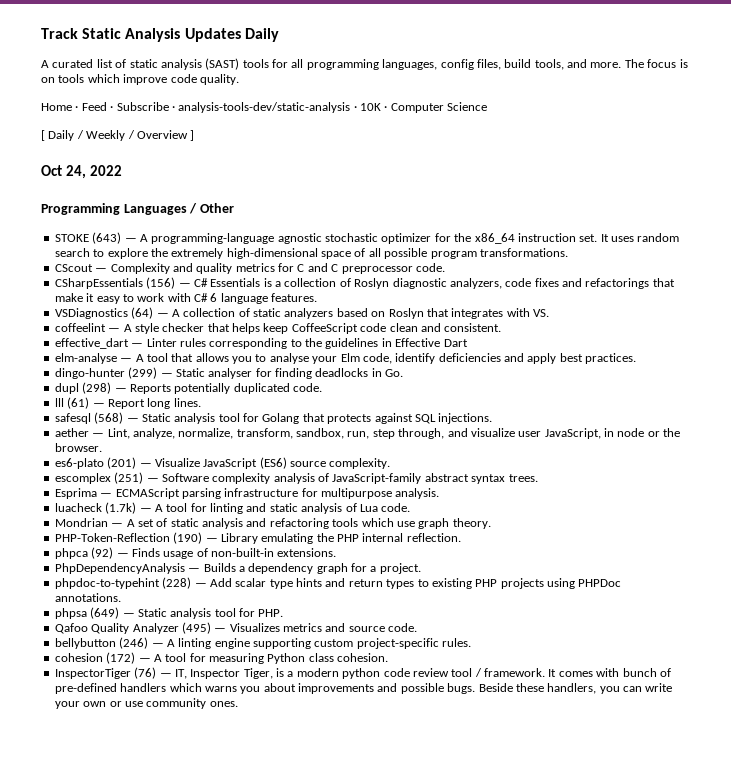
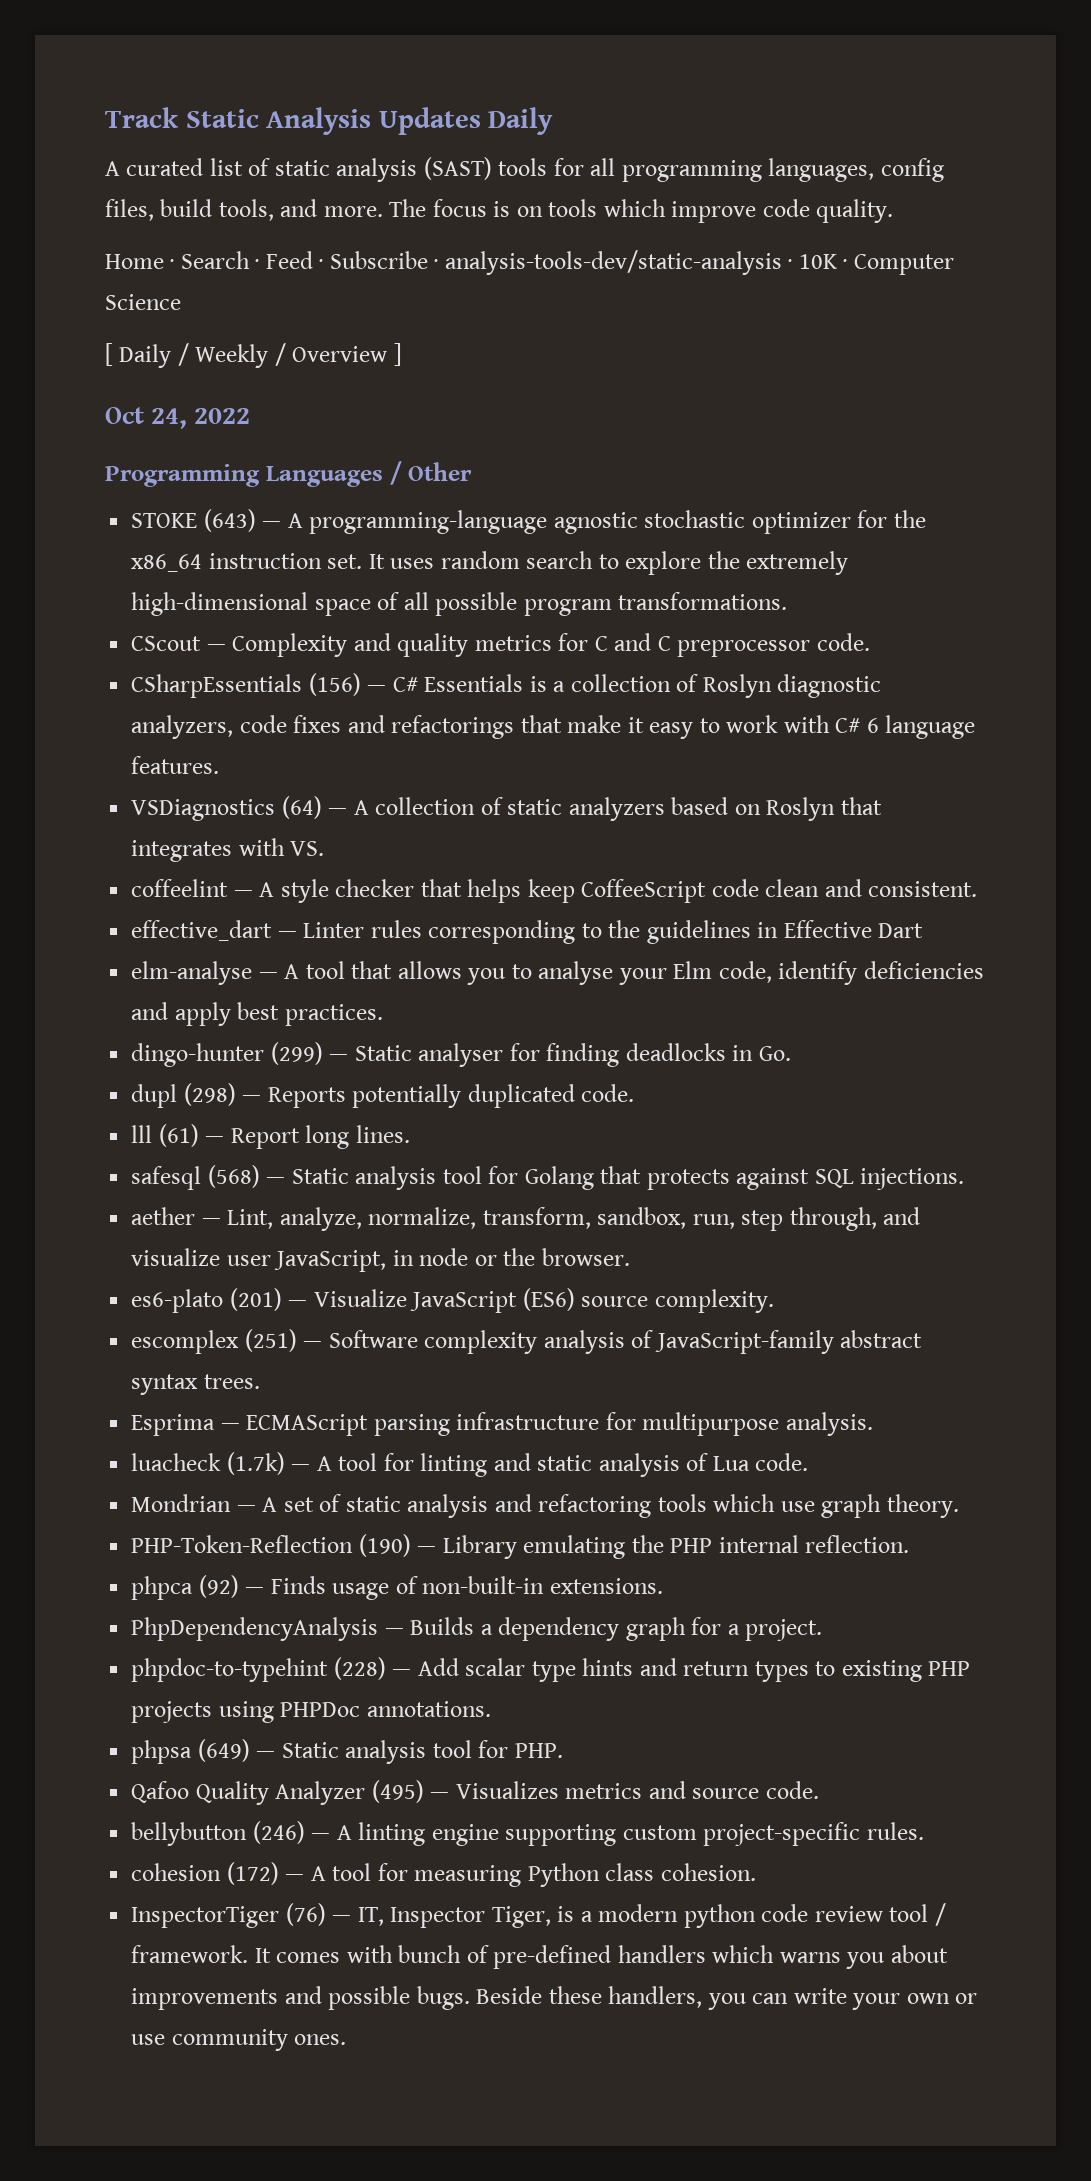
- Home · Feed · Subscribe · analysis-tools-dev/static-analysis · 10K · Computer Science
+ Home · Search · Feed · Subscribe · analysis-tools-dev/static-analysis · 10K · Computer Science

